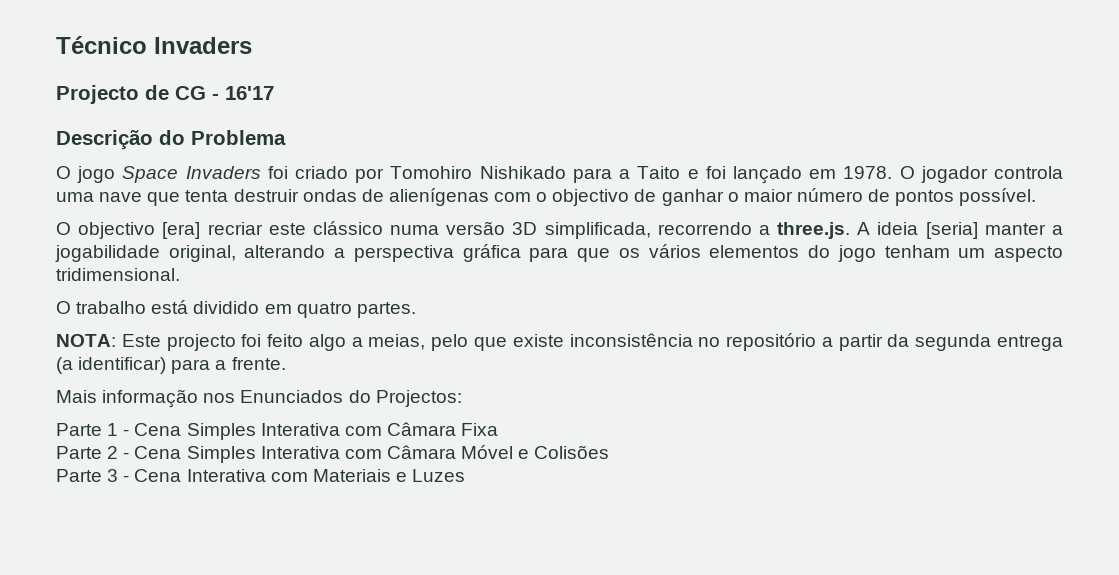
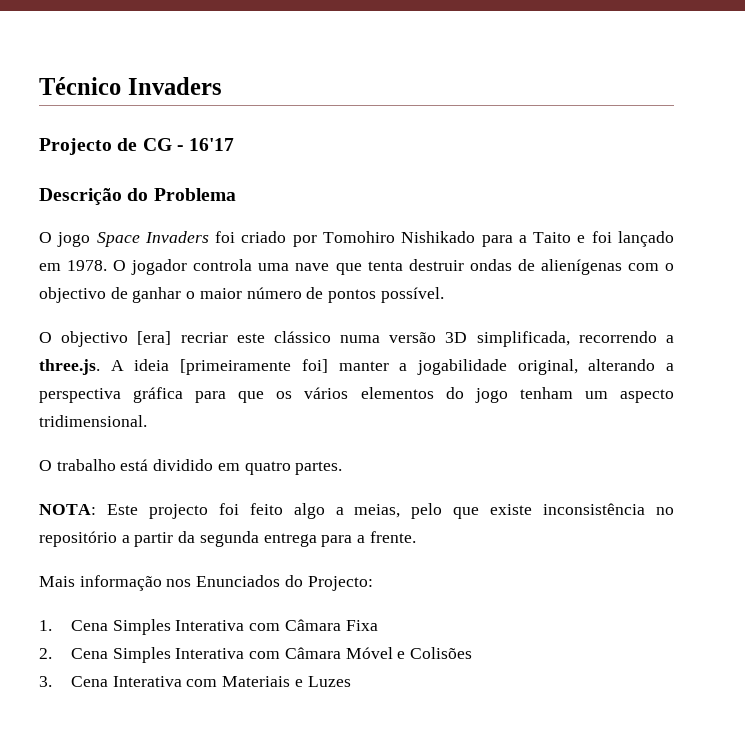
- O objectivo [era] recriar este clássico numa versão 3D simplificada, recorrendo a three.js. A ideia [seria] manter a jogabilidade original, alterando a perspectiva gráfica para que os vários elementos do jogo tenham um aspecto tridimensional.
+ O objectivo [era] recriar este clássico numa versão 3D simplificada, recorrendo a three.js. A ideia [primeiramente foi] manter a jogabilidade original, alterando a perspectiva gráfica para que os vários elementos do jogo tenham um aspecto tridimensional.
- NOTA: Este projecto foi feito algo a meias, pelo que existe inconsistência no repositório a partir da segunda entrega (a identificar) para a frente.
+ NOTA: Este projecto foi feito algo a meias, pelo que existe inconsistência no repositório a partir da segunda entrega para a frente.
- Mais informação nos Enunciados do Projectos:
- Parte 1 - Cena Simples Interativa com Câmara Fixa
+ Mais informação nos Enunciados do Projecto:
+ 1. Cena Simples Interativa com Câmara Fixa
- Parte 2 - Cena Simples Interativa com Câmara Móvel e Colisões
+ 2. Cena Simples Interativa com Câmara Móvel e Colisões
- Parte 3 - Cena Interativa com Materiais e Luzes
+ 3. Cena Interativa com Materiais e Luzes

